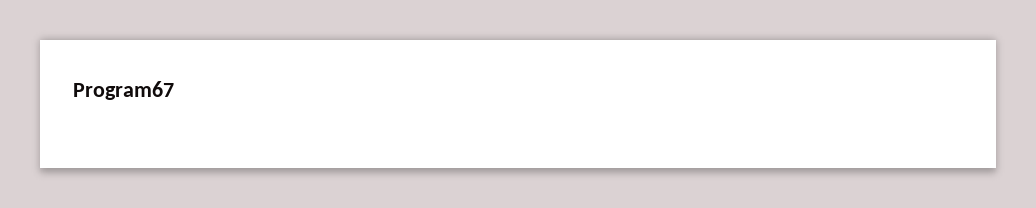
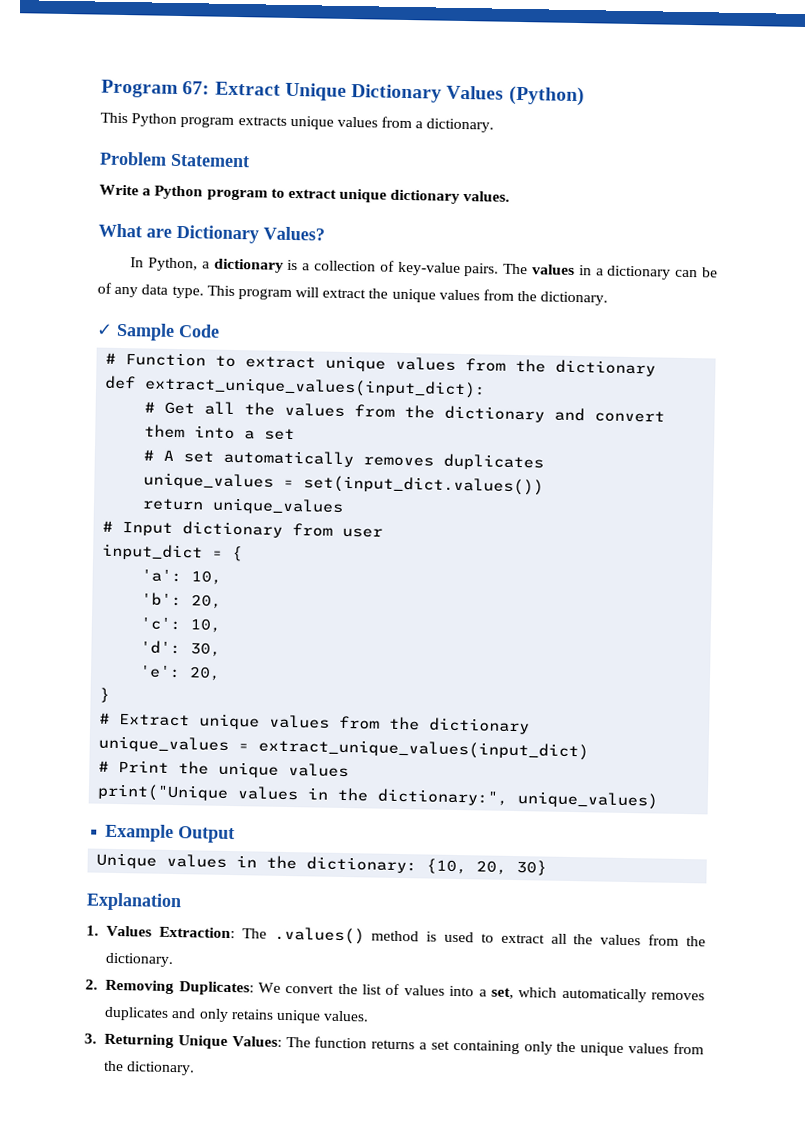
- Program67
+ Program 67: Extract Unique Dictionary Values (Python)
+ This Python program extracts unique values from a dictionary.
+ Problem Statement
+ Write a Python program to extract unique dictionary values.
+ What are Dictionary Values?
+ In Python, a dictionary is a collection of key-value pairs. The values in a dictionary can be of any data type. This program will extract the unique values from the dictionary.
+ ✓ Sample Code
+ # Function to extract unique values from the dictionary
+ def extract_unique_values(input_dict):
+ # Get all the values from the dictionary and convert them into a set
+ # A set automatically removes duplicates
+ unique_values = set(input_dict.values())
+ return unique_values
+ # Input dictionary from user
+ input_dict = {
+ 'a': 10,
+ 'b': 20,
+ 'c': 10,
+ 'd': 30,
+ 'e': 20,
+ }
+ # Extract unique values from the dictionary
+ unique_values = extract_unique_values(input_dict)
+ # Print the unique values
+ print("Unique values in the dictionary:", unique_values)
+ Example Output
+ Unique values in the dictionary: {10, 20, 30}
+ Explanation
+ 1. Values Extraction: The .values() method is used to extract all the values from the dictionary.
+ 2. Removing Duplicates: We convert the list of values into a set, which automatically removes duplicates and only retains unique values.
+ 3. Returning Unique Values: The function returns a set containing only the unique values from the dictionary.

